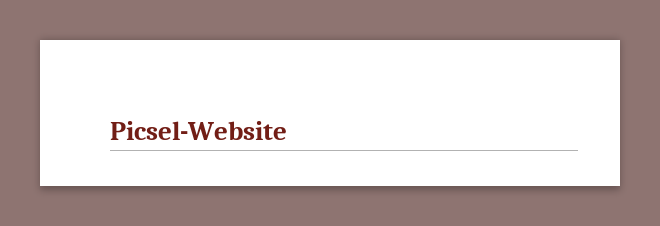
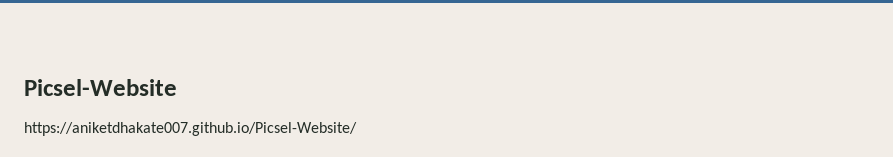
+ https://aniketdhakate007.github.io/Picsel-Website/

